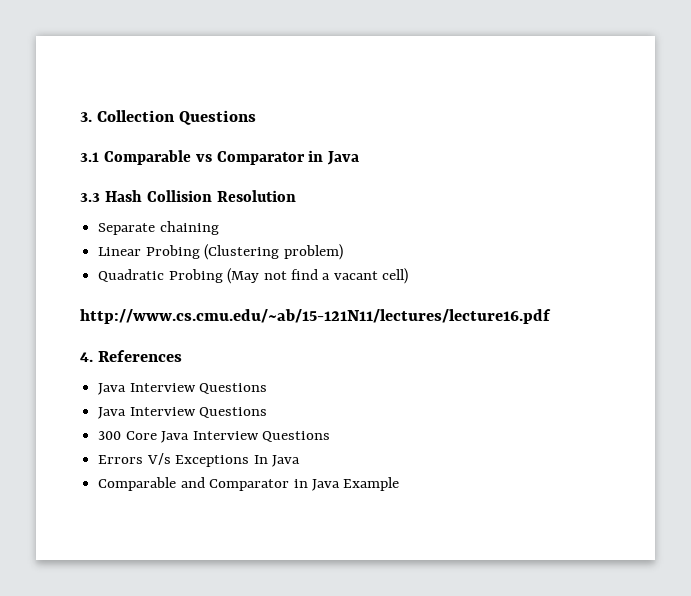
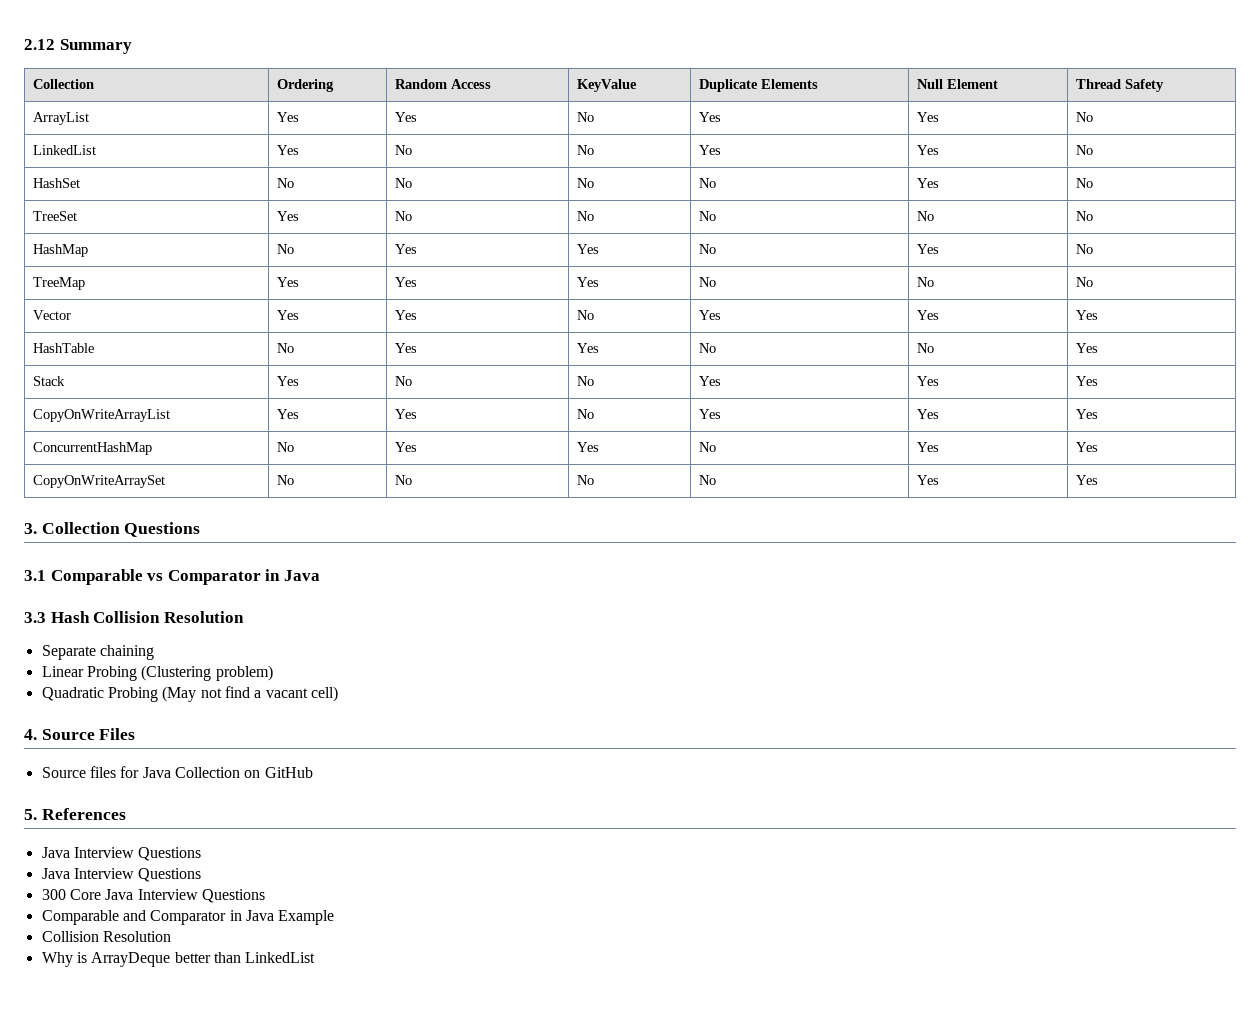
+ 2.12 Summary
+ Collection | Ordering | Random Access | KeyValue | Duplicate Elements | Null Element | Thread Safety
+ ArrayList | Yes | Yes | No | Yes | Yes | No
+ LinkedList | Yes | No | No | Yes | Yes | No
+ HashSet | No | No | No | No | Yes | No
+ TreeSet | Yes | No | No | No | No | No
+ HashMap | No | Yes | Yes | No | Yes | No
+ TreeMap | Yes | Yes | Yes | No | No | No
+ Vector | Yes | Yes | No | Yes | Yes | Yes
+ HashTable | No | Yes | Yes | No | No | Yes
+ Stack | Yes | No | No | Yes | Yes | Yes
+ CopyOnWriteArrayList | Yes | Yes | No | Yes | Yes | Yes
+ ConcurrentHashMap | No | Yes | Yes | No | Yes | Yes
+ CopyOnWriteArraySet | No | No | No | No | Yes | Yes
- http://www.cs.cmu.edu/~ab/15-121N11/lectures/lecture16.pdf
- 4. References
+ 4. Source Files
+ Source files for Java Collection on GitHub
+ 5. References
- Errors V/s Exceptions In Java
  Comparable and Comparator in Java Example
+ Collision Resolution
+ Why is ArrayDeque better than LinkedList

